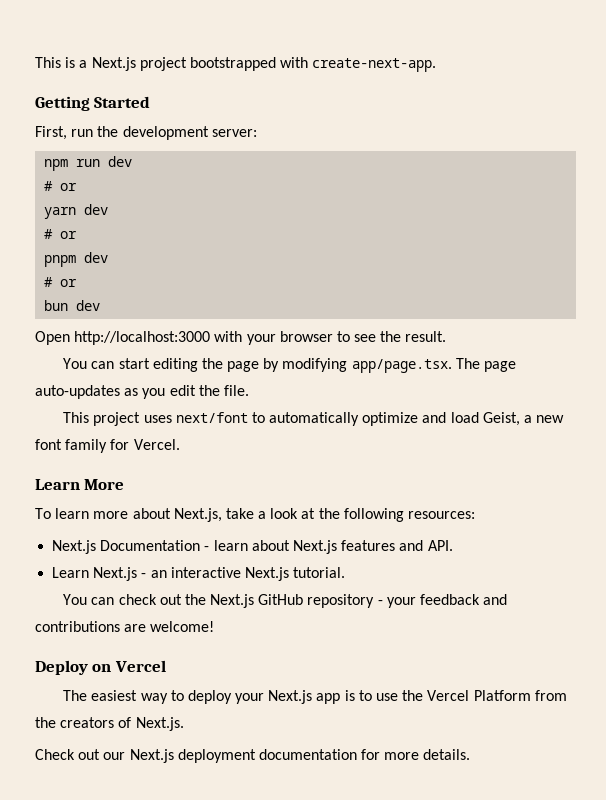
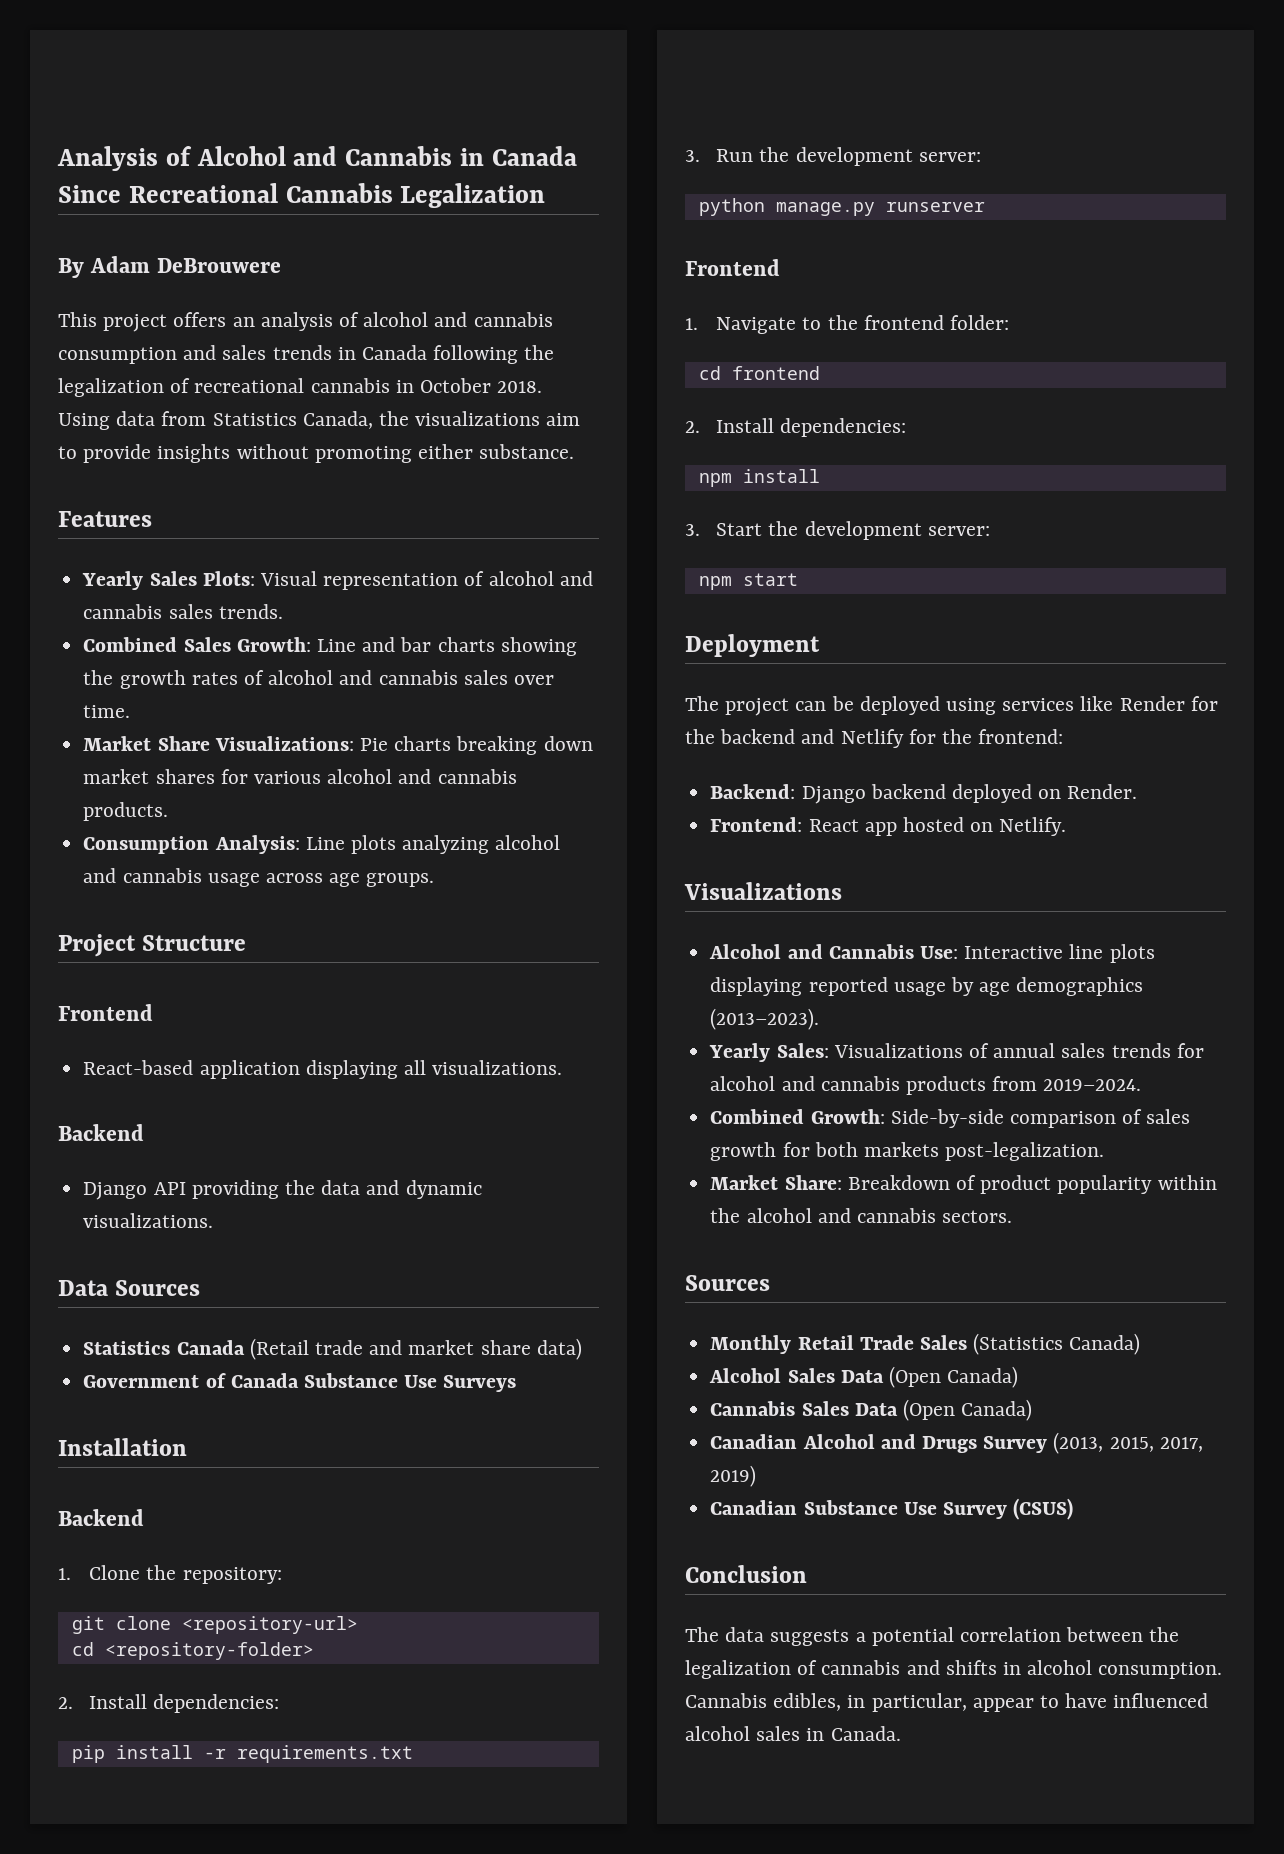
- This is a Next.js project bootstrapped with create-next-app.
- Getting Started
- First, run the development server:
- npm run dev
- # or
- yarn dev
- # or
- pnpm dev
- # or
- bun dev
- Open http://localhost:3000 with your browser to see the result.
- You can start editing the page by modifying app/page.tsx. The page auto-updates as you edit the file.
- This project uses next/font to automatically optimize and load Geist, a new font family for Vercel.
- Learn More
- To learn more about Next.js, take a look at the following resources:
- Next.js Documentation - learn about Next.js features and API.
- Learn Next.js - an interactive Next.js tutorial.
- You can check out the Next.js GitHub repository - your feedback and contributions are welcome!
- Deploy on Vercel
- The easiest way to deploy your Next.js app is to use the Vercel Platform from the creators of Next.js.
- Check out our Next.js deployment documentation for more details.
+ Analysis of Alcohol and Cannabis in Canada Since Recreational Cannabis Legalization
+ By Adam DeBrouwere
+ This project offers an analysis of alcohol and cannabis consumption and sales trends in Canada following the legalization of recreational cannabis in October 2018. Using data from Statistics Canada, the visualizations aim to provide insights without promoting either substance.
+ Features
+ Yearly Sales Plots: Visual representation of alcohol and cannabis sales trends.
+ Combined Sales Growth: Line and bar charts showing the growth rates of alcohol and cannabis sales over time.
+ Market Share Visualizations: Pie charts breaking down market shares for various alcohol and cannabis products.
+ Consumption Analysis: Line plots analyzing alcohol and cannabis usage across age groups.
+ Project Structure
+ Frontend
+ React-based application displaying all visualizations.
+ Backend
+ Django API providing the data and dynamic visualizations.
+ Data Sources
+ Statistics Canada (Retail trade and market share data)
+ Government of Canada Substance Use Surveys
+ Installation
+ Backend
+ 1. Clone the repository:
+ git clone <repository-url>
+ cd <repository-folder>
+ 2. Install dependencies:
+ pip install -r requirements.txt
+ 3. Run the development server:
+ python manage.py runserver
+ Frontend
+ 1. Navigate to the frontend folder:
+ cd frontend
+ 2. Install dependencies:
+ npm install
+ 3. Start the development server:
+ npm start
+ Deployment
+ The project can be deployed using services like Render for the backend and Netlify for the frontend:
+ Backend: Django backend deployed on Render.
+ Frontend: React app hosted on Netlify.
+ Visualizations
+ Alcohol and Cannabis Use: Interactive line plots displaying reported usage by age demographics (2013–2023).
+ Yearly Sales: Visualizations of annual sales trends for alcohol and cannabis products from 2019–2024.
+ Combined Growth: Side-by-side comparison of sales growth for both markets post-legalization.
+ Market Share: Breakdown of product popularity within the alcohol and cannabis sectors.
+ Sources
+ Monthly Retail Trade Sales (Statistics Canada)
+ Alcohol Sales Data (Open Canada)
+ Cannabis Sales Data (Open Canada)
+ Canadian Alcohol and Drugs Survey (2013, 2015, 2017, 2019)
+ Canadian Substance Use Survey (CSUS)
+ Conclusion
+ The data suggests a potential correlation between the legalization of cannabis and shifts in alcohol consumption. Cannabis edibles, in particular, appear to have influenced alcohol sales in Canada.

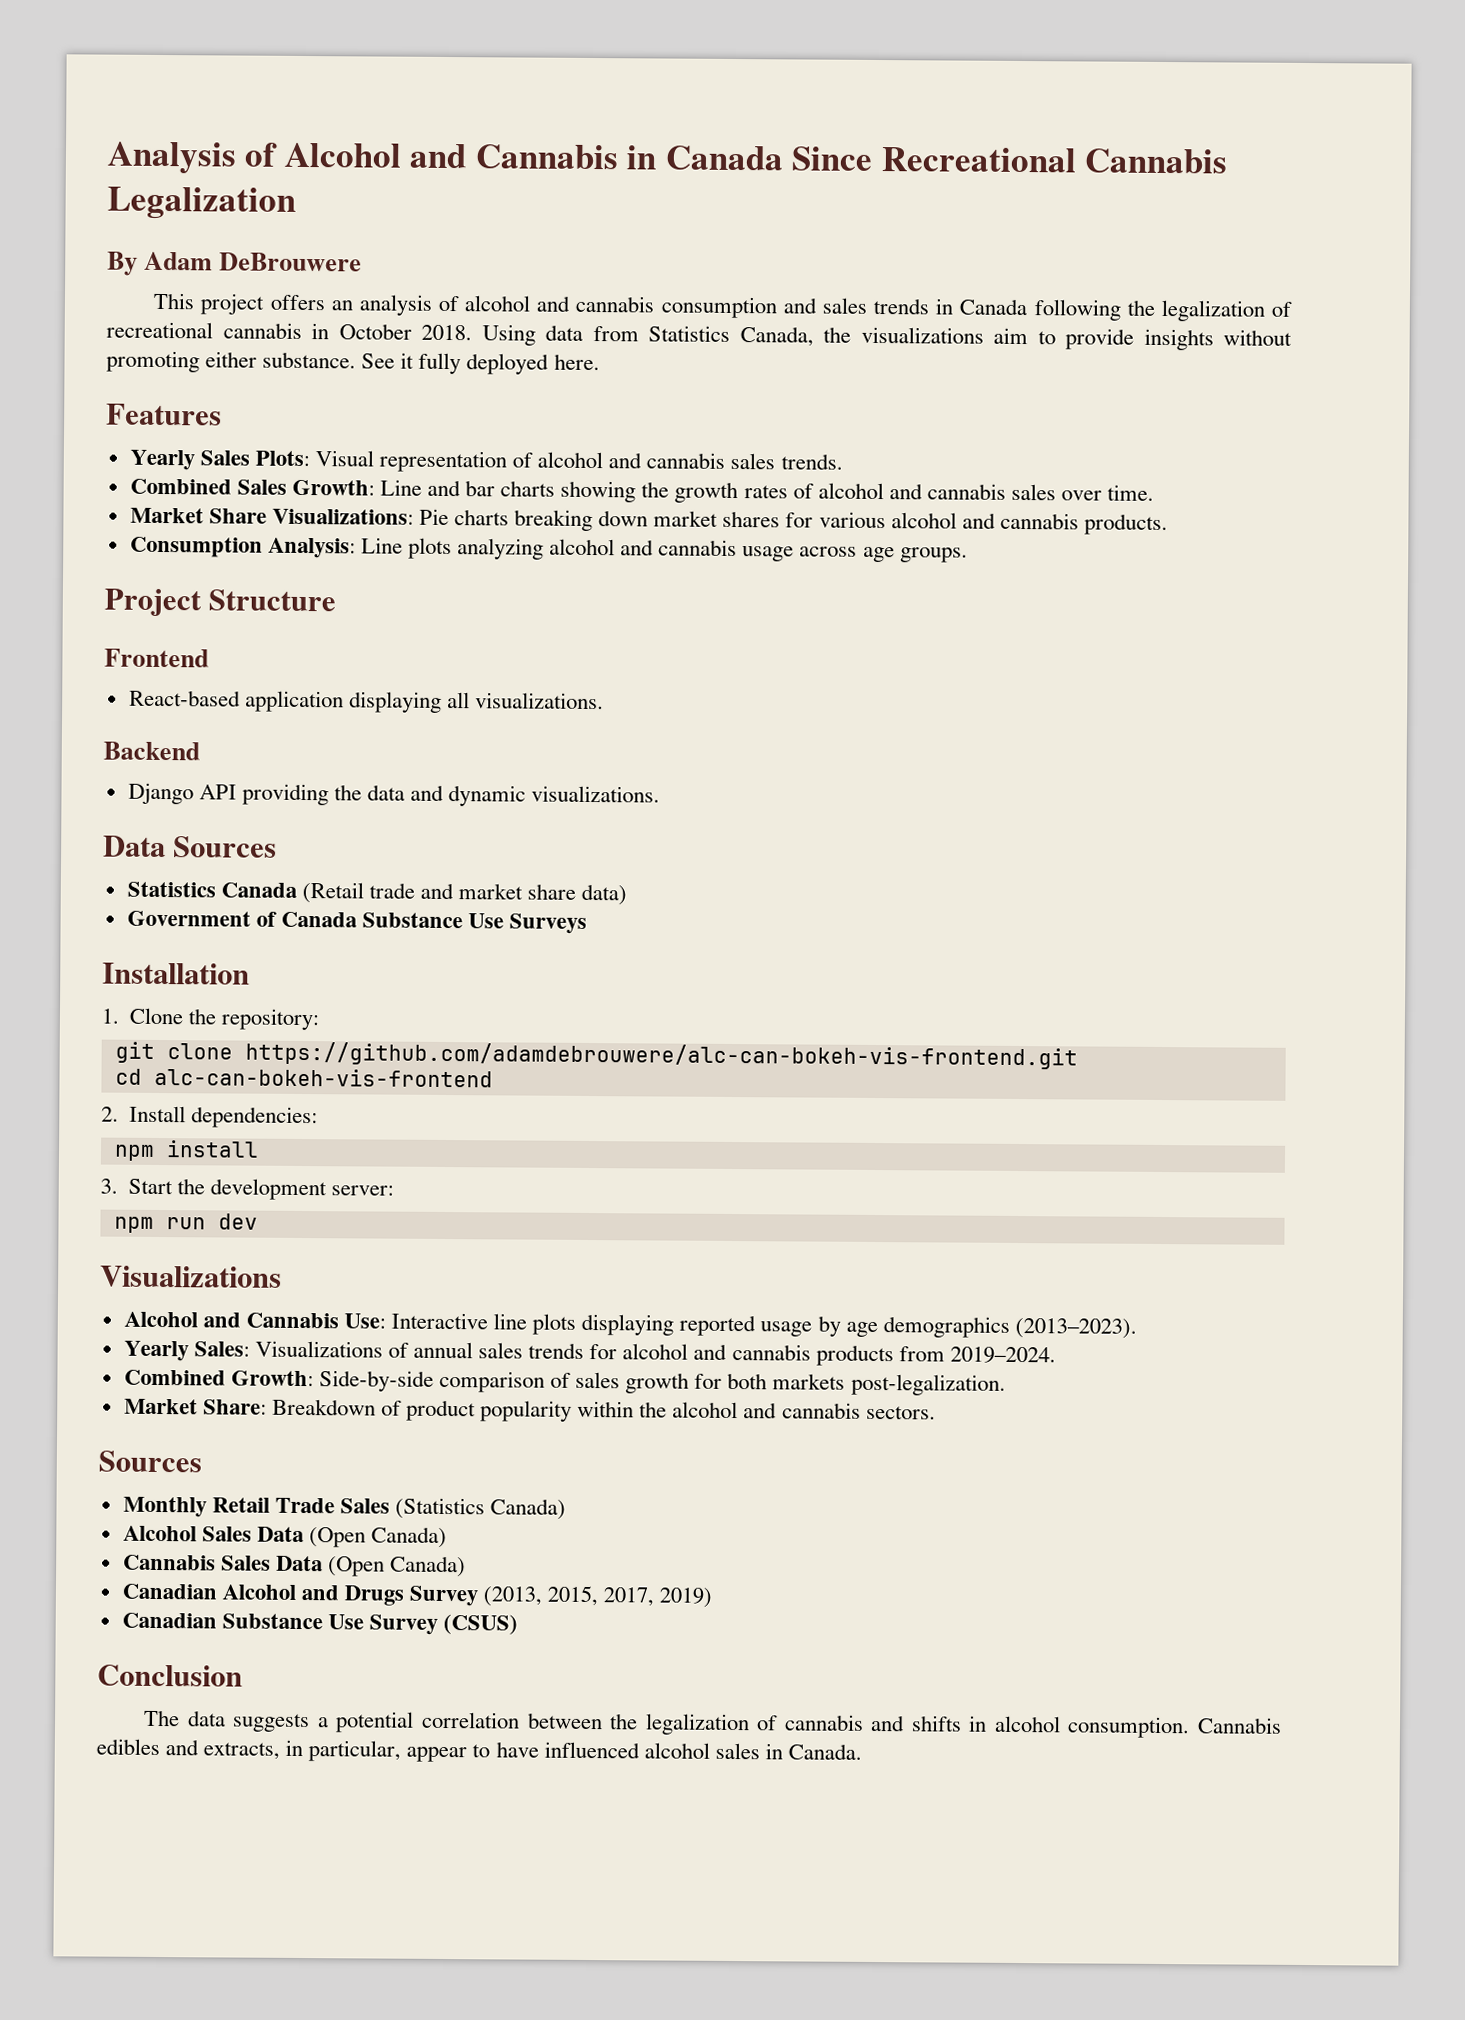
+ See it fully deployed here.
  Installation
- Backend
- git clone <repository-url>
- cd <repository-folder>
- 2. Install dependencies:
- pip install -r requirements.txt
- 3. Run the development server:
- python manage.py runserver
- Frontend
- 1. Navigate to the frontend folder:
- cd frontend
+ git clone https://github.com/adamdebrouwere/alc-can-bokeh-vis-frontend.git
+ cd alc-can-bokeh-vis-frontend
- npm start
- Deployment
- The project can be deployed using services like Render for the backend and Netlify for the frontend:
- Backend: Django backend deployed on Render.
- Frontend: React app hosted on Netlify.
+ npm run dev
- Cannabis edibles, in particular, appear to have influenced alcohol sales in Canada.
+ Cannabis edibles and extracts, in particular, appear to have influenced alcohol sales in Canada.

